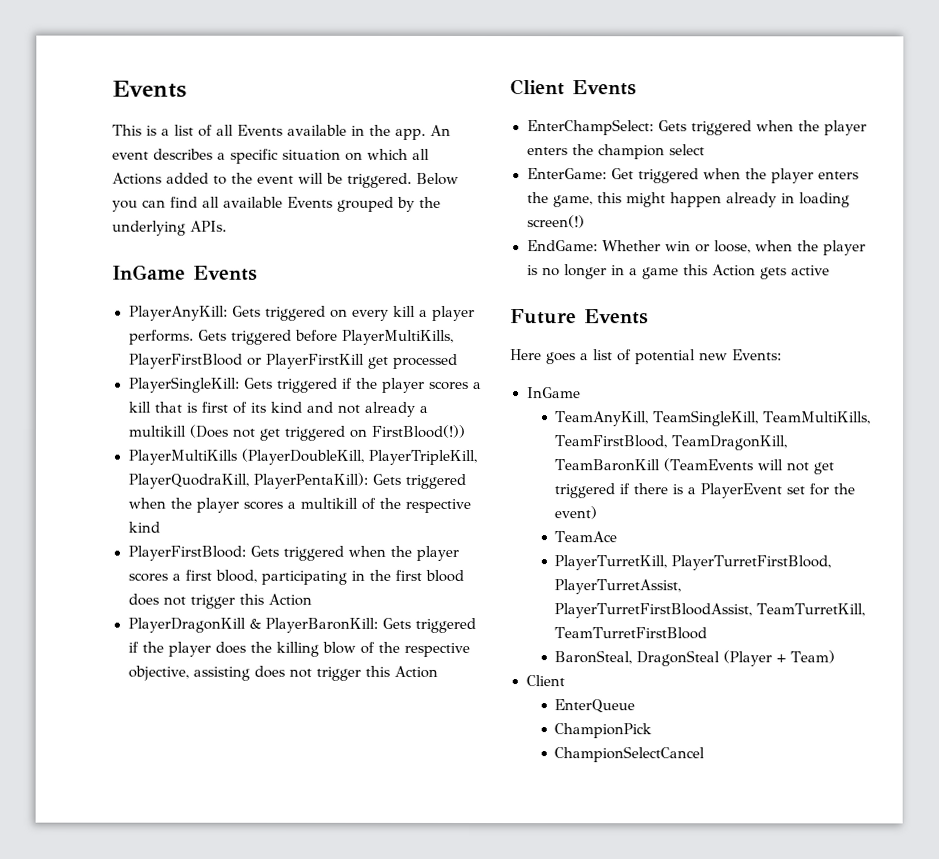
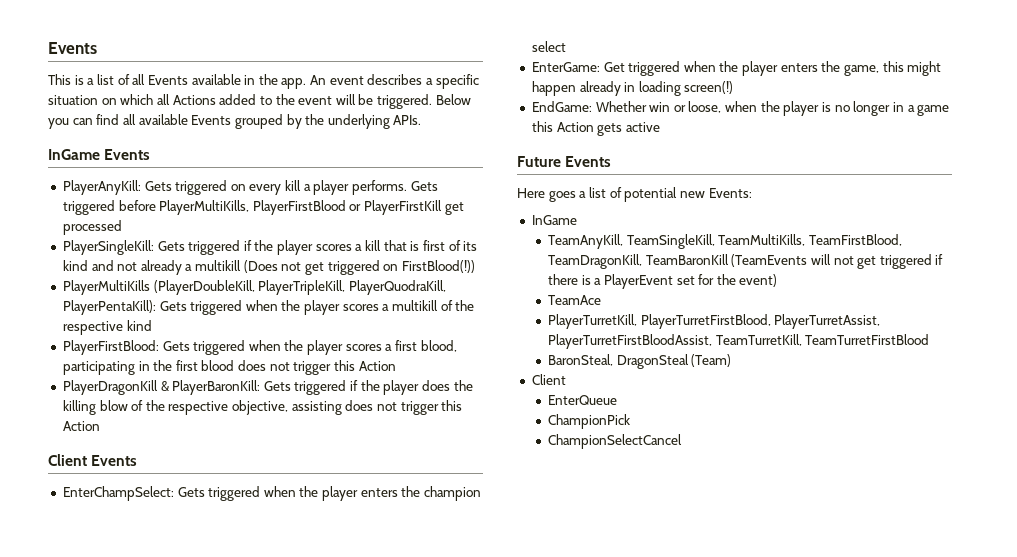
- BaronSteal, DragonSteal (Player + Team)
+ BaronSteal, DragonSteal (Team)

